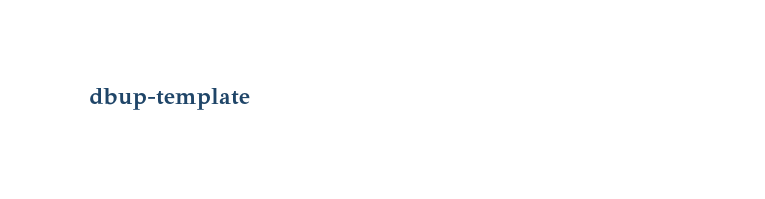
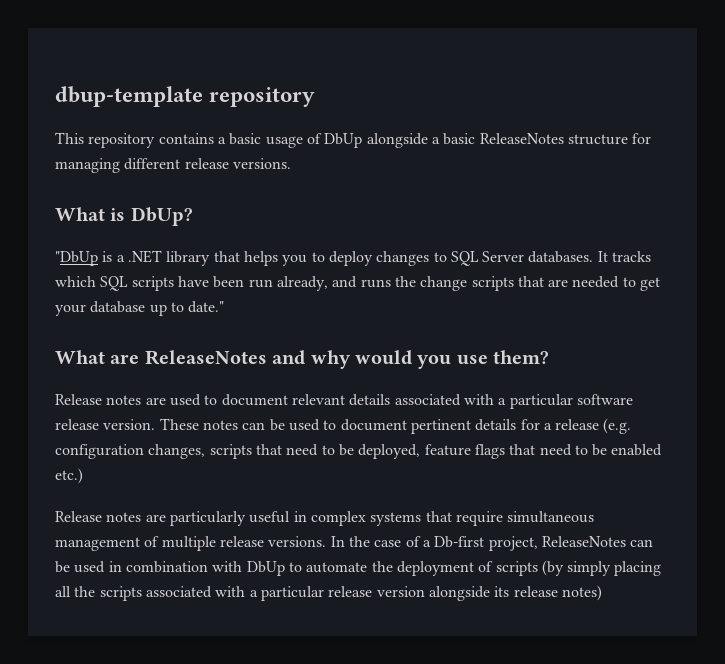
- dbup-template
+ dbup-template repository
+ This repository contains a basic usage of DbUp alongside a basic ReleaseNotes structure for managing different release versions.
+ What is DbUp?
+ "DbUp is a .NET library that helps you to deploy changes to SQL Server databases. It tracks which SQL scripts have been run already, and runs the change scripts that are needed to get your database up to date."
+ What are ReleaseNotes and why would you use them?
+ Release notes are used to document relevant details associated with a particular software release version. These notes can be used to document pertinent details for a release (e.g. configuration changes, scripts that need to be deployed, feature flags that need to be enabled etc.)
+ Release notes are particularly useful in complex systems that require simultaneous management of multiple release versions. In the case of a Db-first project, ReleaseNotes can be used in combination with DbUp to automate the deployment of scripts (by simply placing all the scripts associated with a particular release version alongside its release notes)

